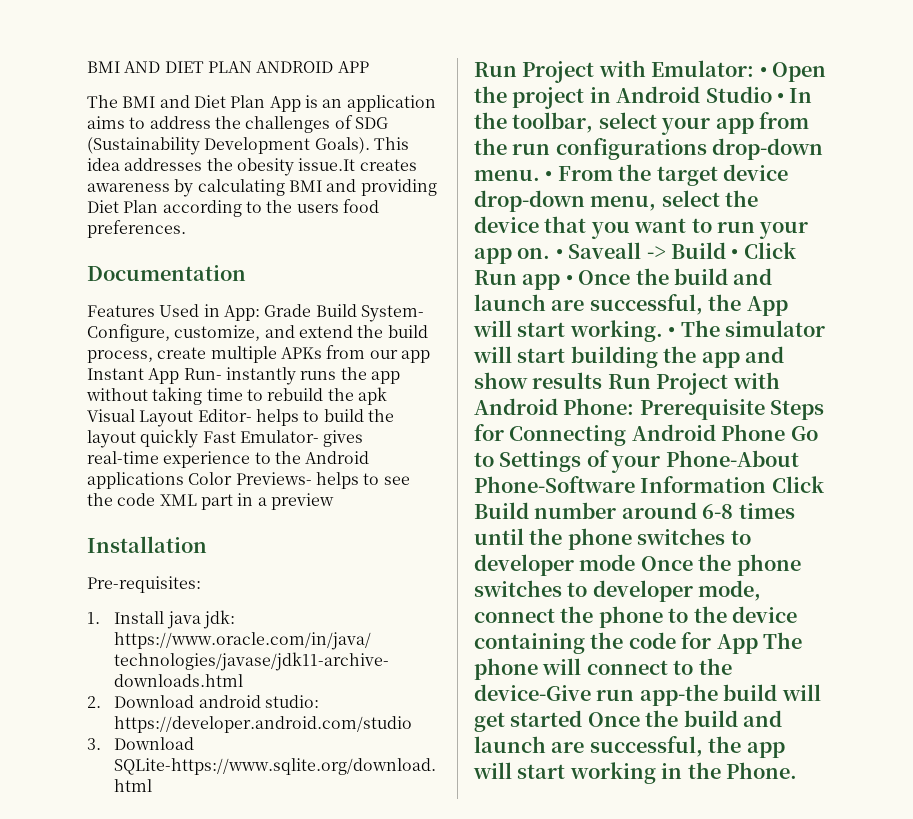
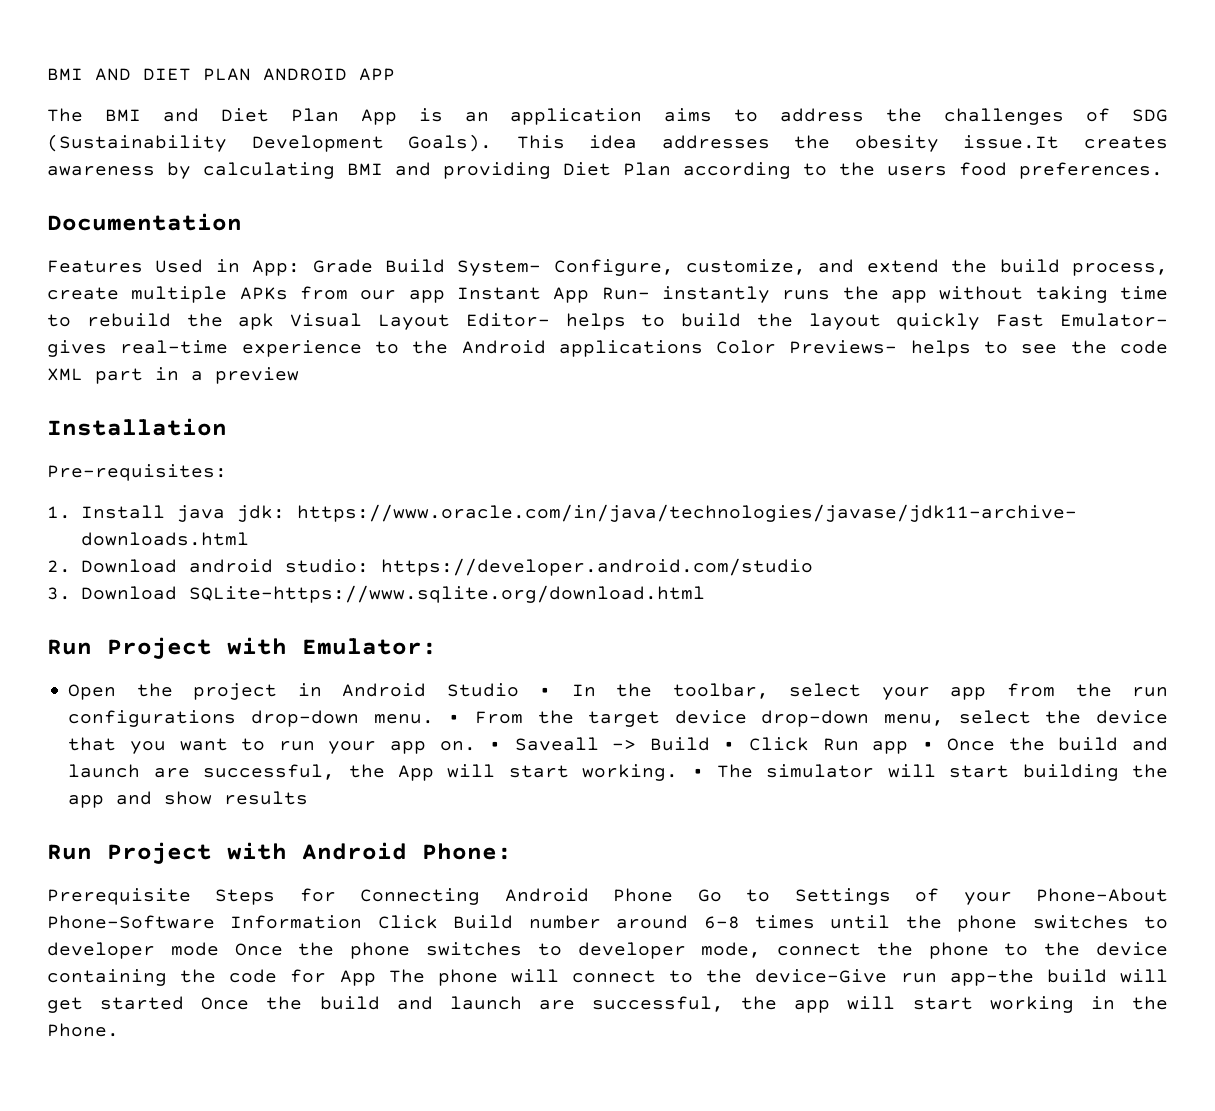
- Run Project with Emulator: • Open the project in Android Studio • In the toolbar, select your app from the run configurations drop-down menu.
+ Run Project with Emulator:
+ Open the project in Android Studio • In the toolbar, select your app from the run configurations drop-down menu.
- • The simulator will start building the app and show results Run Project with Android Phone: Prerequisite Steps for Connecting Android Phone Go to Settings of your Phone-About Phone-Software Information Click Build number around 6-8 times until the phone switches to developer mode Once the phone switches to developer mode, connect the phone to the device containing the code for App The phone will connect to the device-Give run app-the build will get started Once the build and launch are successful, the app will start working in the Phone.
+ • The simulator will start building the app and show results
+ Run Project with Android Phone:
+ Prerequisite Steps for Connecting Android Phone Go to Settings of your Phone-About Phone-Software Information Click Build number around 6-8 times until the phone switches to developer mode Once the phone switches to developer mode, connect the phone to the device containing the code for App The phone will connect to the device-Give run app-the build will get started Once the build and launch are successful, the app will start working in the Phone.

